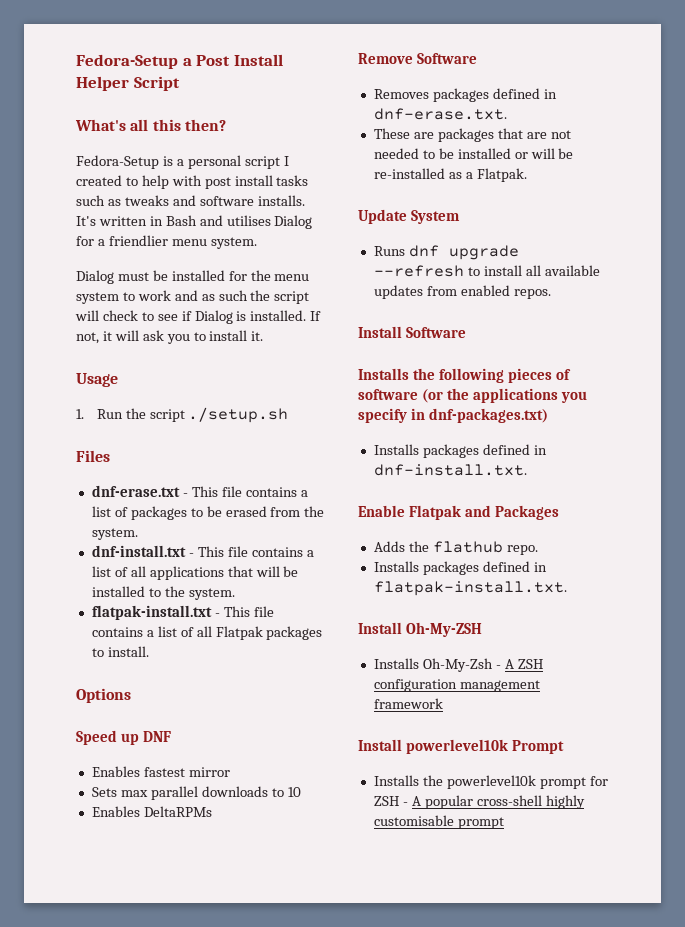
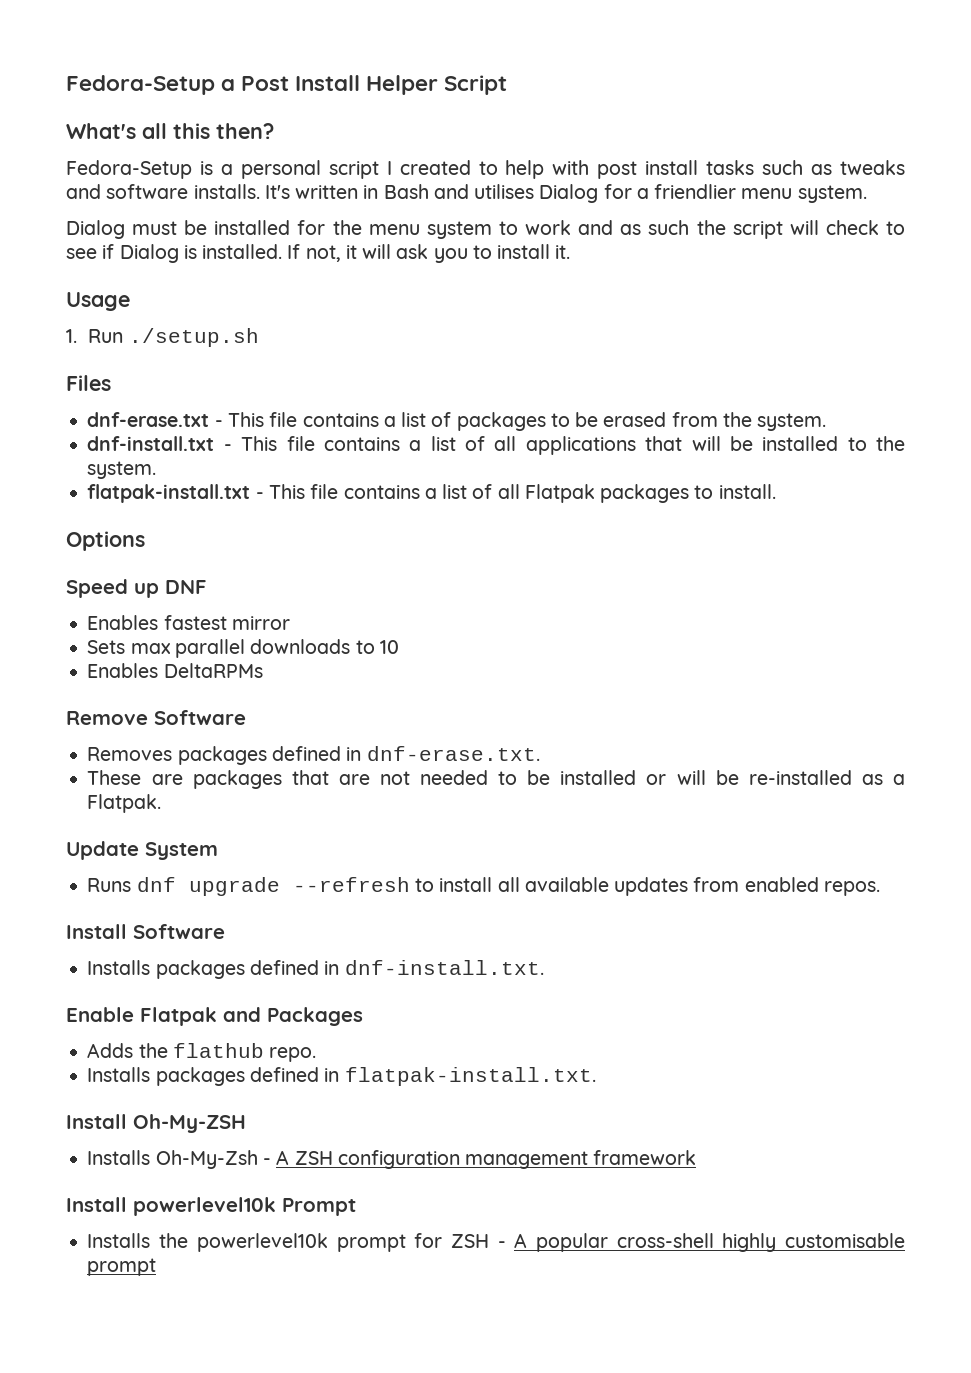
- 1. Run the script ./setup.sh
+ 1. Run ./setup.sh
- Installs the following pieces of software (or the applications you specify in dnf-packages.txt)

